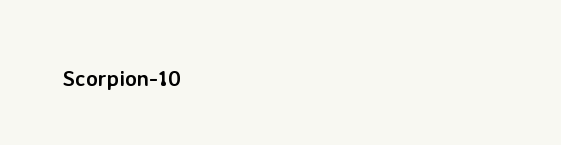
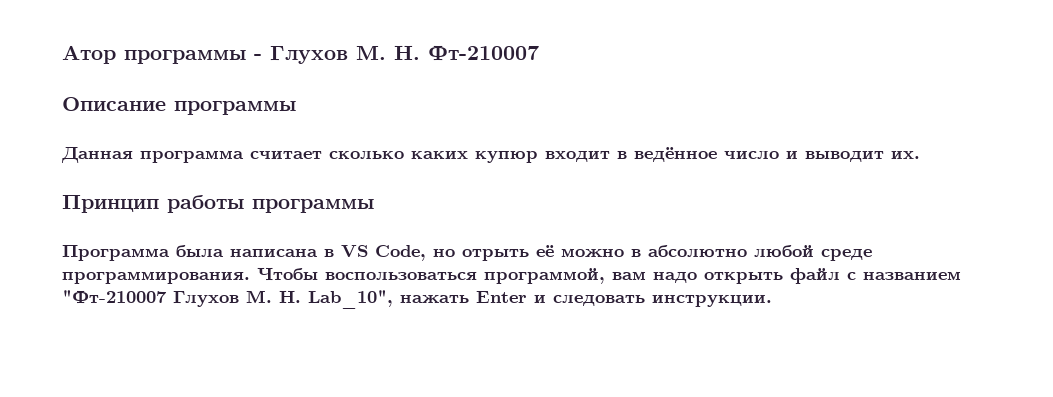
- Scorpion-10
+ Атор программы - Глухов М. Н. Фт-210007
+ Описание программы
+ Данная программа считает сколько каких купюр входит в ведённое число и выводит их.
+ Принцип работы программы
+ Программа была написана в VS Code, но отрыть её можно в абсолютно любой среде программирования. Чтобы воспользоваться программой, вам надо открыть файл с названием "Фт-210007 Глухов М. Н. Lab_10", нажать Enter и следовать инструкции.

